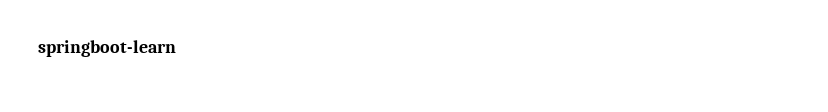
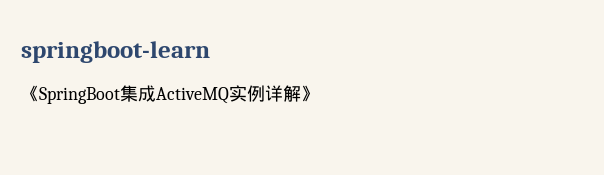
+ 《SpringBoot集成ActiveMQ实例详解》

